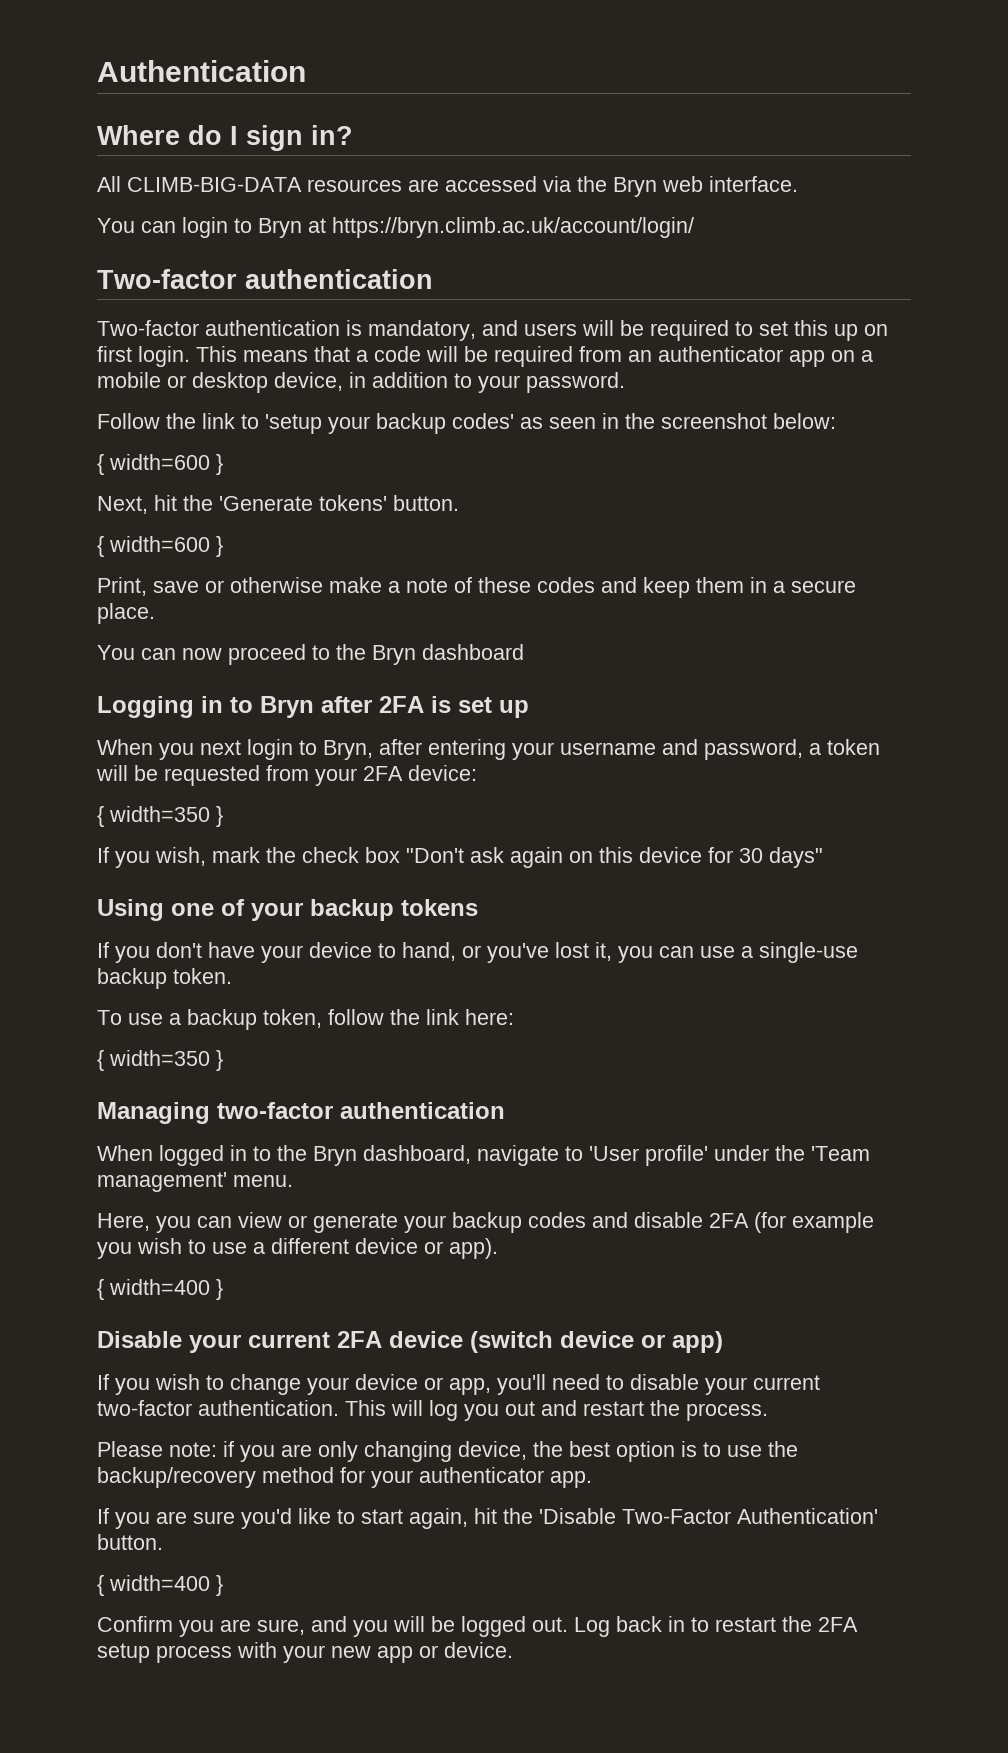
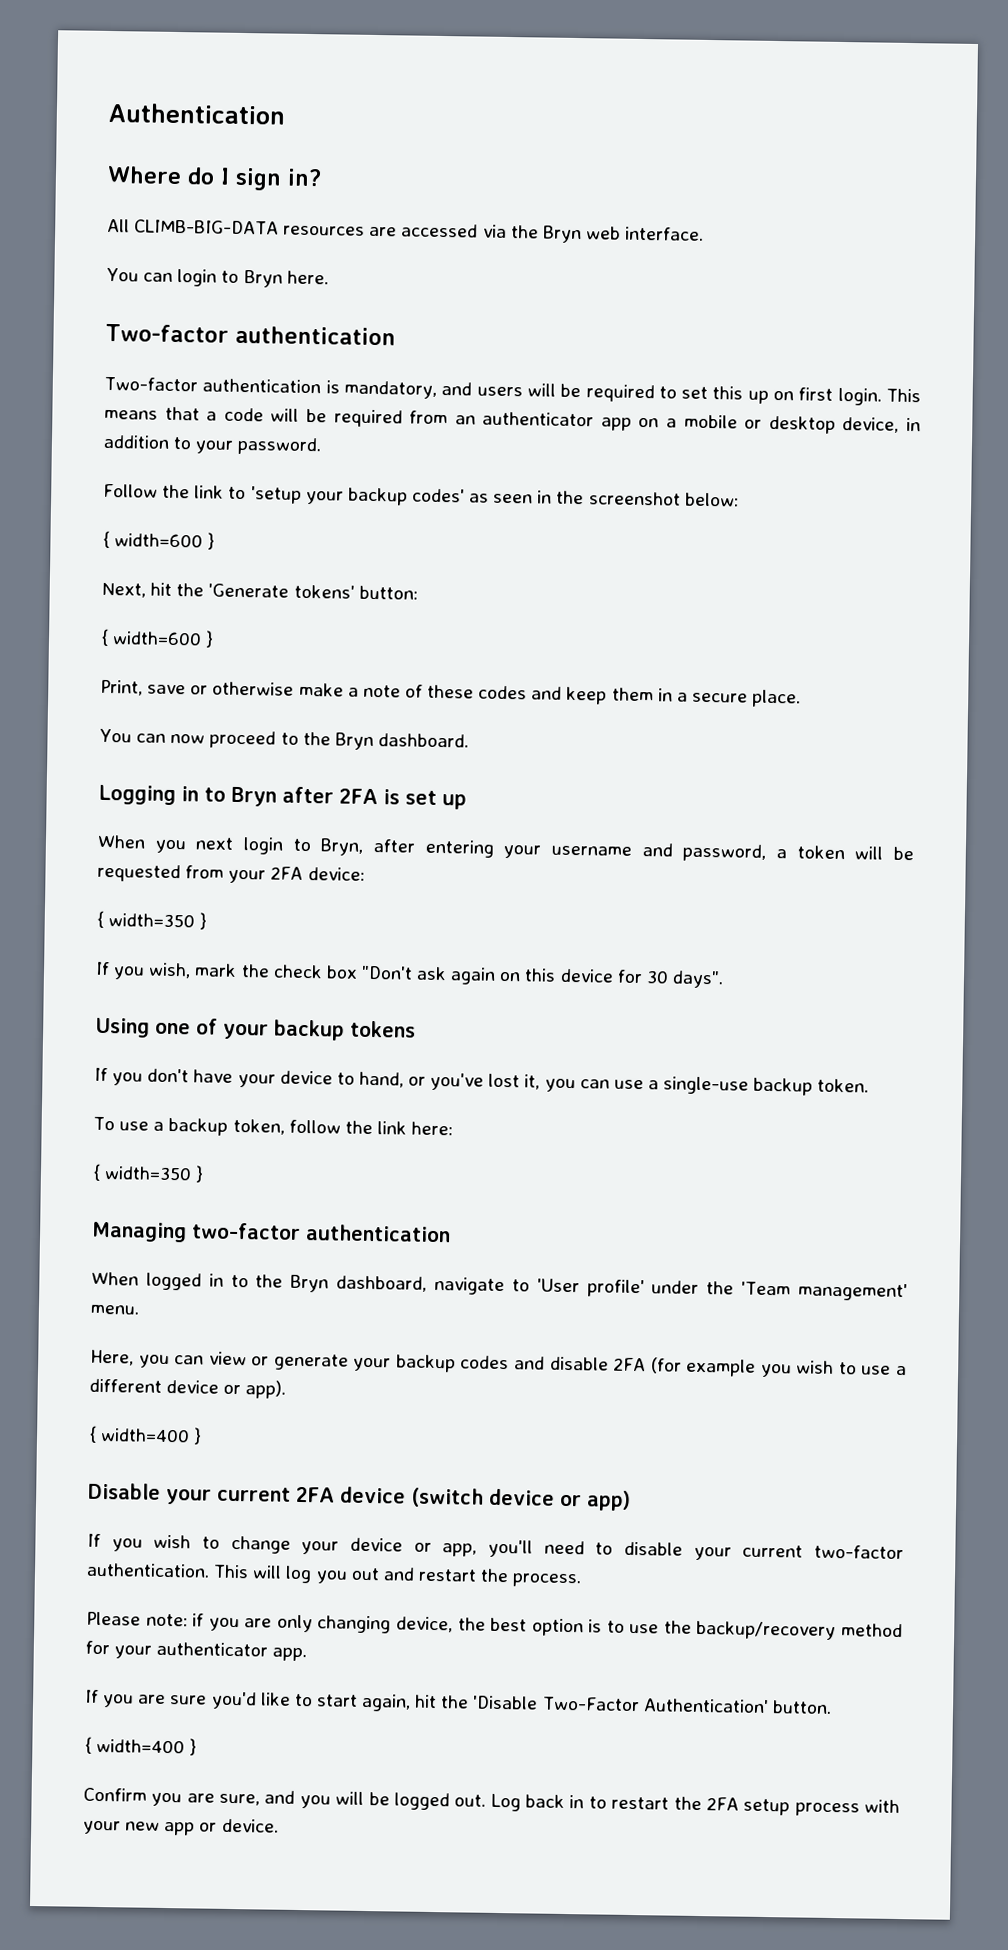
- You can login to Bryn at https://bryn.climb.ac.uk/account/login/
+ You can login to Bryn here.
- Next, hit the 'Generate tokens' button.
+ Next, hit the 'Generate tokens' button:
- You can now proceed to the Bryn dashboard
+ You can now proceed to the Bryn dashboard.
- If you wish, mark the check box "Don't ask again on this device for 30 days"
+ If you wish, mark the check box "Don't ask again on this device for 30 days".

